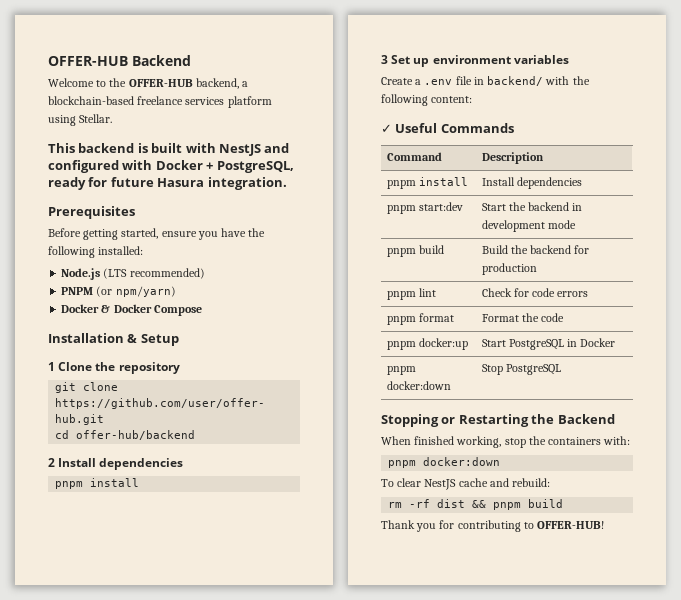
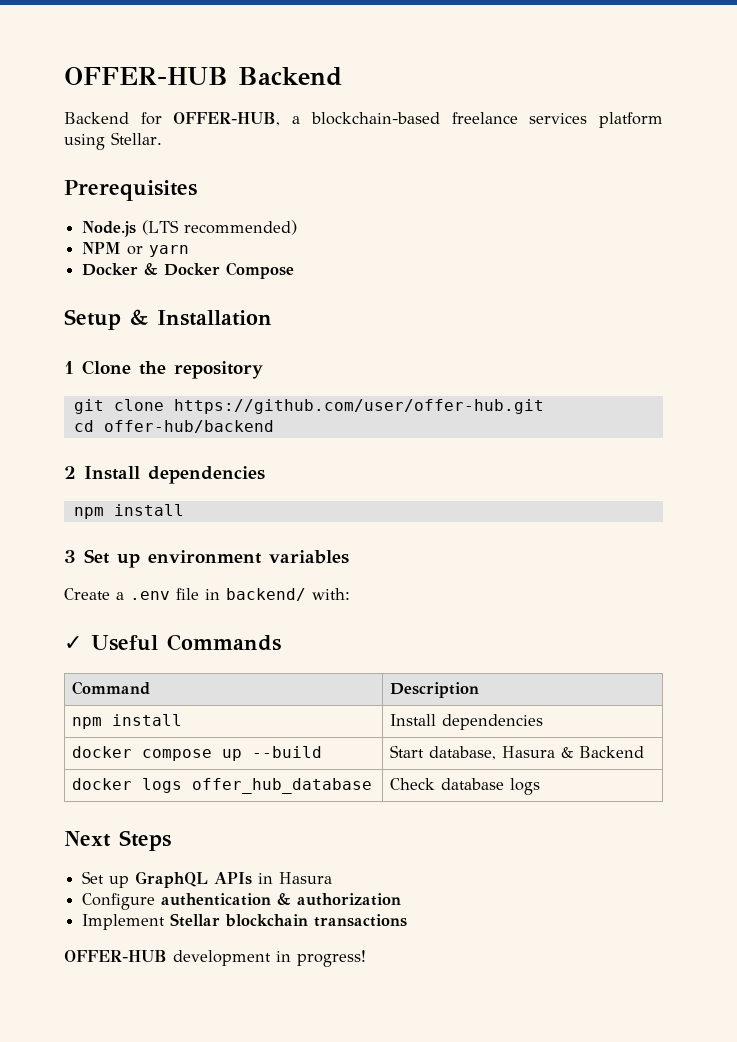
- Welcome to the OFFER-HUB backend, a blockchain-based freelance services platform using Stellar.
+ Backend for OFFER-HUB, a blockchain-based freelance services platform using Stellar.
- This backend is built with NestJS and configured with Docker + PostgreSQL, ready for future Hasura integration.
  Prerequisites
- Before getting started, ensure you have the following installed:
- PNPM (or npm/yarn)
+ NPM or yarn
- Installation & Setup
+ Setup & Installation
  2 Install dependencies
- pnpm install
+ npm install
- Create a .env file in backend/ with the following content:
+ Create a .env file in backend/ with:
- pnpm install | Install dependencies
+ npm install | Install dependencies
- pnpm start:dev | Start the backend in development mode
- pnpm build | Build the backend for production
- pnpm lint | Check for code errors
- pnpm format | Format the code
- pnpm docker:up | Start PostgreSQL in Docker
- pnpm docker:down | Stop PostgreSQL
- Stopping or Restarting the Backend
- When finished working, stop the containers with:
- pnpm docker:down
- To clear NestJS cache and rebuild:
- rm -rf dist && pnpm build
- Thank you for contributing to OFFER-HUB!
+ docker compose up --build | Start database, Hasura & Backend
+ docker logs offer_hub_database | Check database logs
+ Next Steps
+ Set up GraphQL APIs in Hasura
+ Configure authentication & authorization
+ Implement Stellar blockchain transactions
+ OFFER-HUB development in progress!

